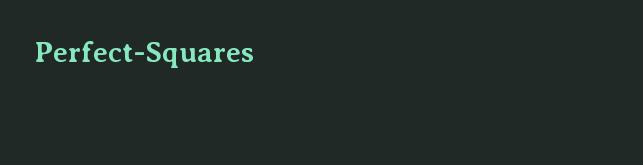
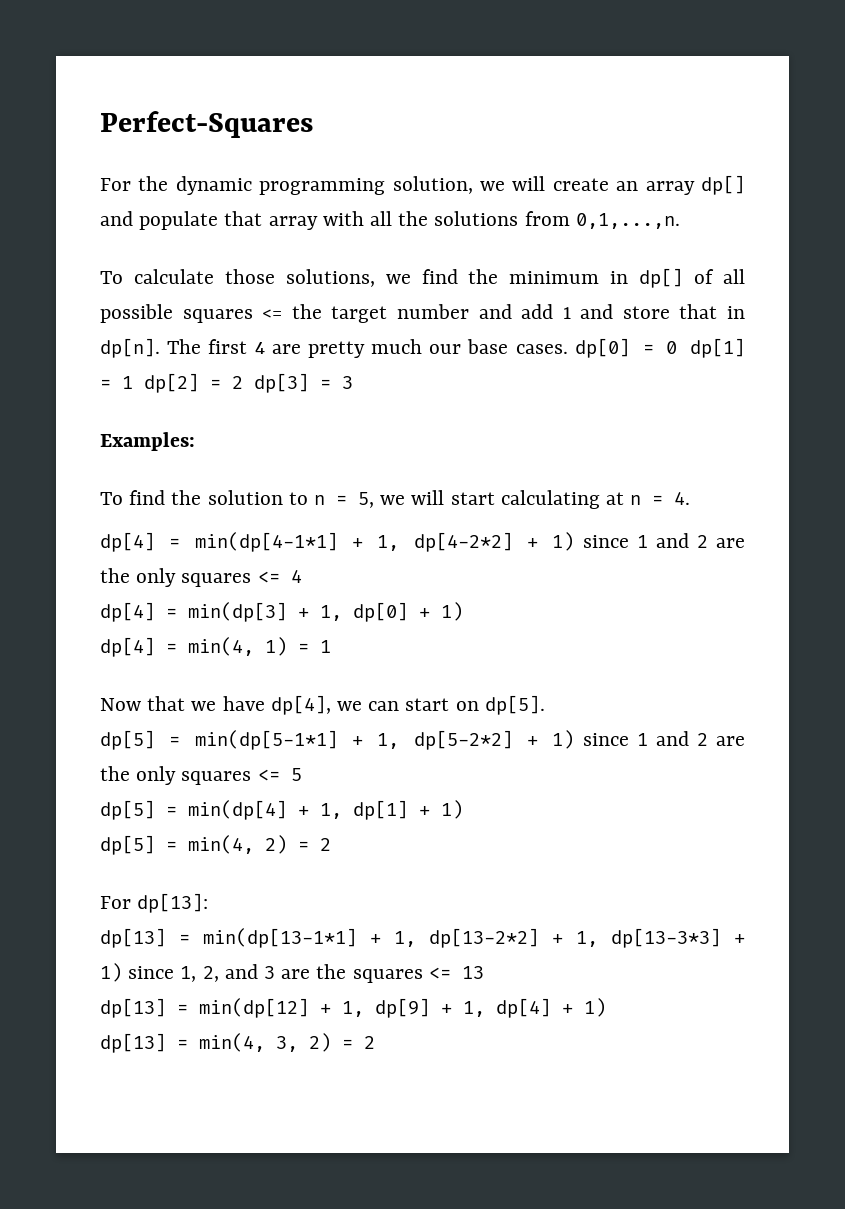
+ For the dynamic programming solution, we will create an array dp[] and populate that array with all the solutions from 0,1,...,n.
+ To calculate those solutions, we find the minimum in dp[] of all possible squares <= the target number and add 1 and store that in dp[n]. The first 4 are pretty much our base cases. dp[0] = 0 dp[1] = 1 dp[2] = 2 dp[3] = 3
+ Examples:
+ To find the solution to n = 5, we will start calculating at n = 4.
+ dp[4] = min(dp[4-1*1] + 1, dp[4-2*2] + 1) since 1 and 2 are the only squares <= 4
+ dp[4] = min(dp[3] + 1, dp[0] + 1)
+ dp[4] = min(4, 1) = 1
+ Now that we have dp[4], we can start on dp[5].
+ dp[5] = min(dp[5-1*1] + 1, dp[5-2*2] + 1) since 1 and 2 are the only squares <= 5
+ dp[5] = min(dp[4] + 1, dp[1] + 1)
+ dp[5] = min(4, 2) = 2
+ For dp[13]:
+ dp[13] = min(dp[13-1*1] + 1, dp[13-2*2] + 1, dp[13-3*3] + 1) since 1, 2, and 3 are the squares <= 13
+ dp[13] = min(dp[12] + 1, dp[9] + 1, dp[4] + 1)
+ dp[13] = min(4, 3, 2) = 2

